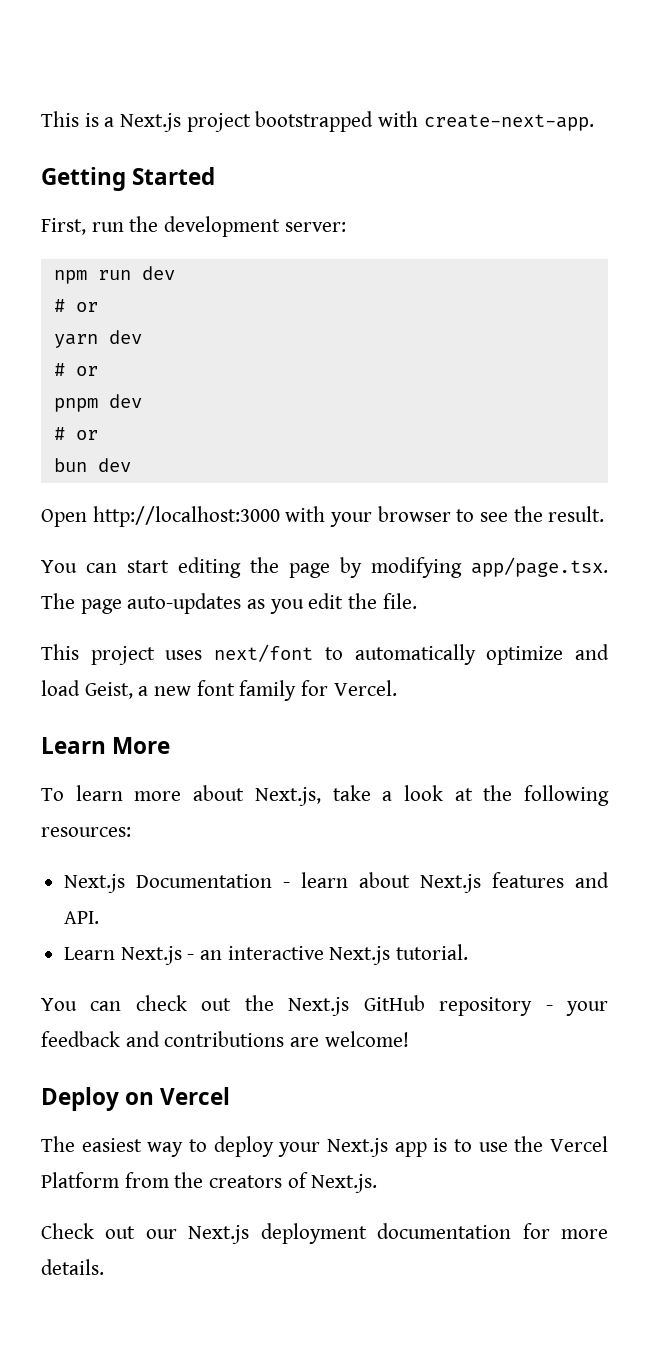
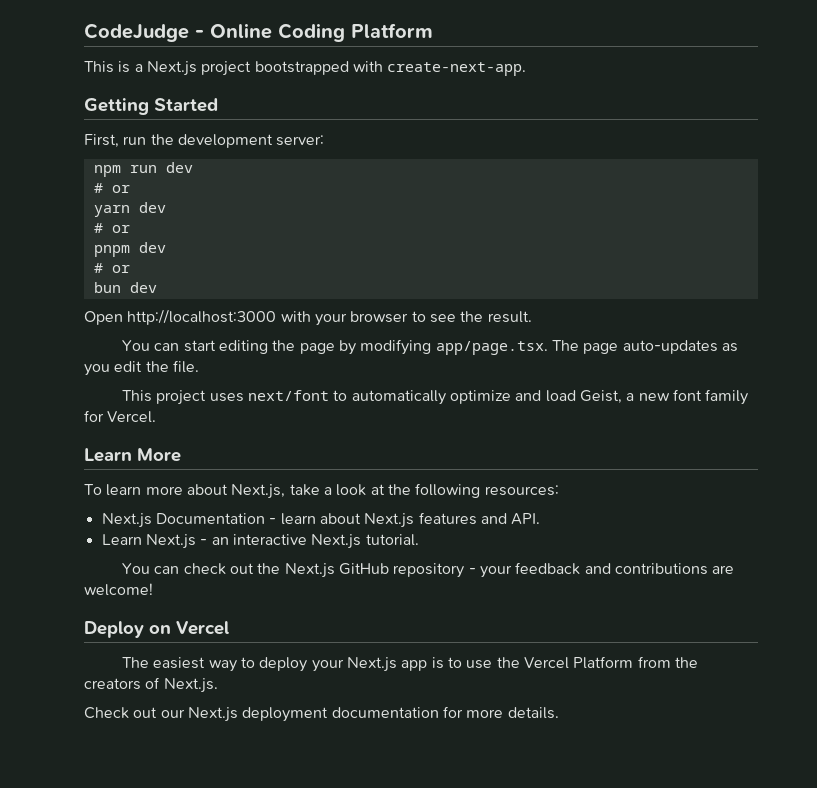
+ CodeJudge - Online Coding Platform

